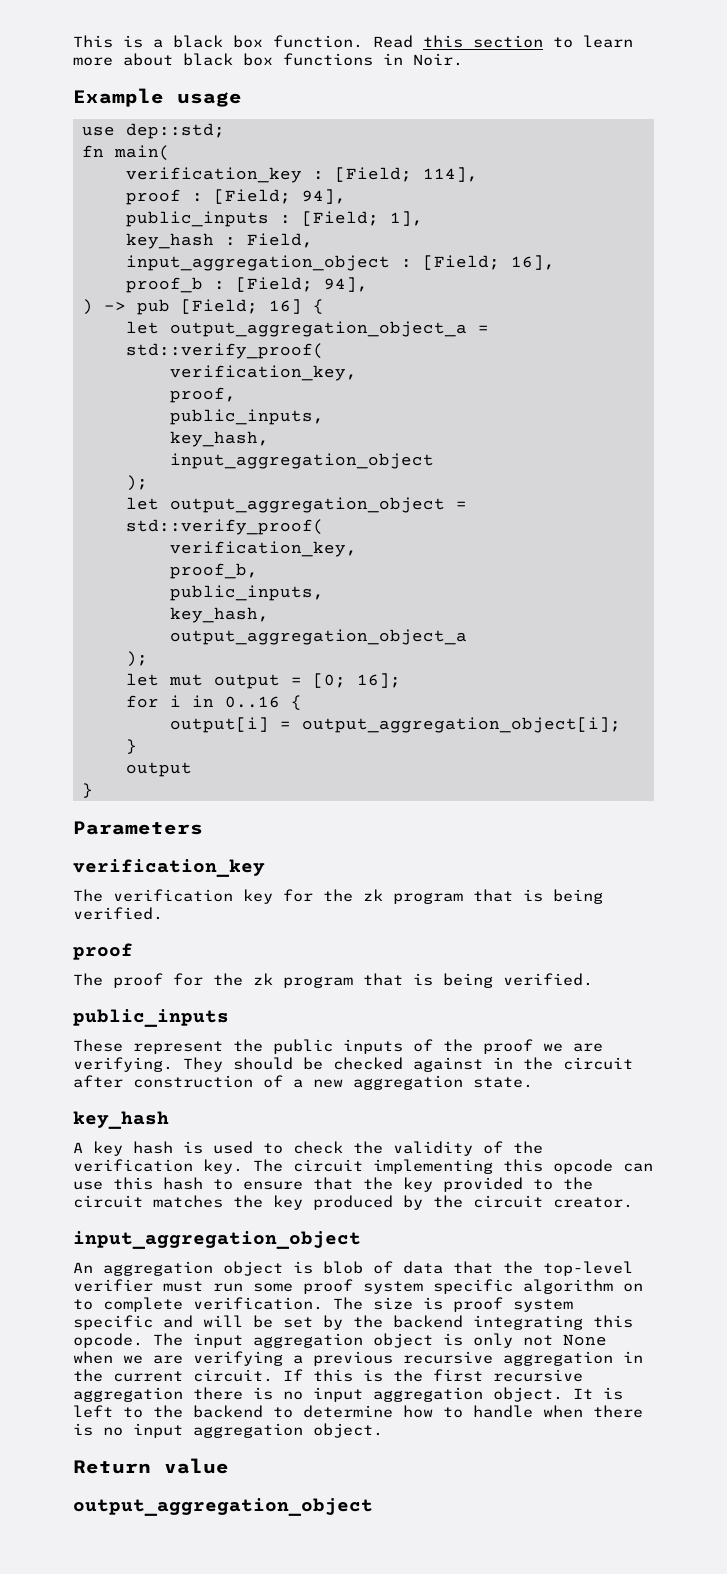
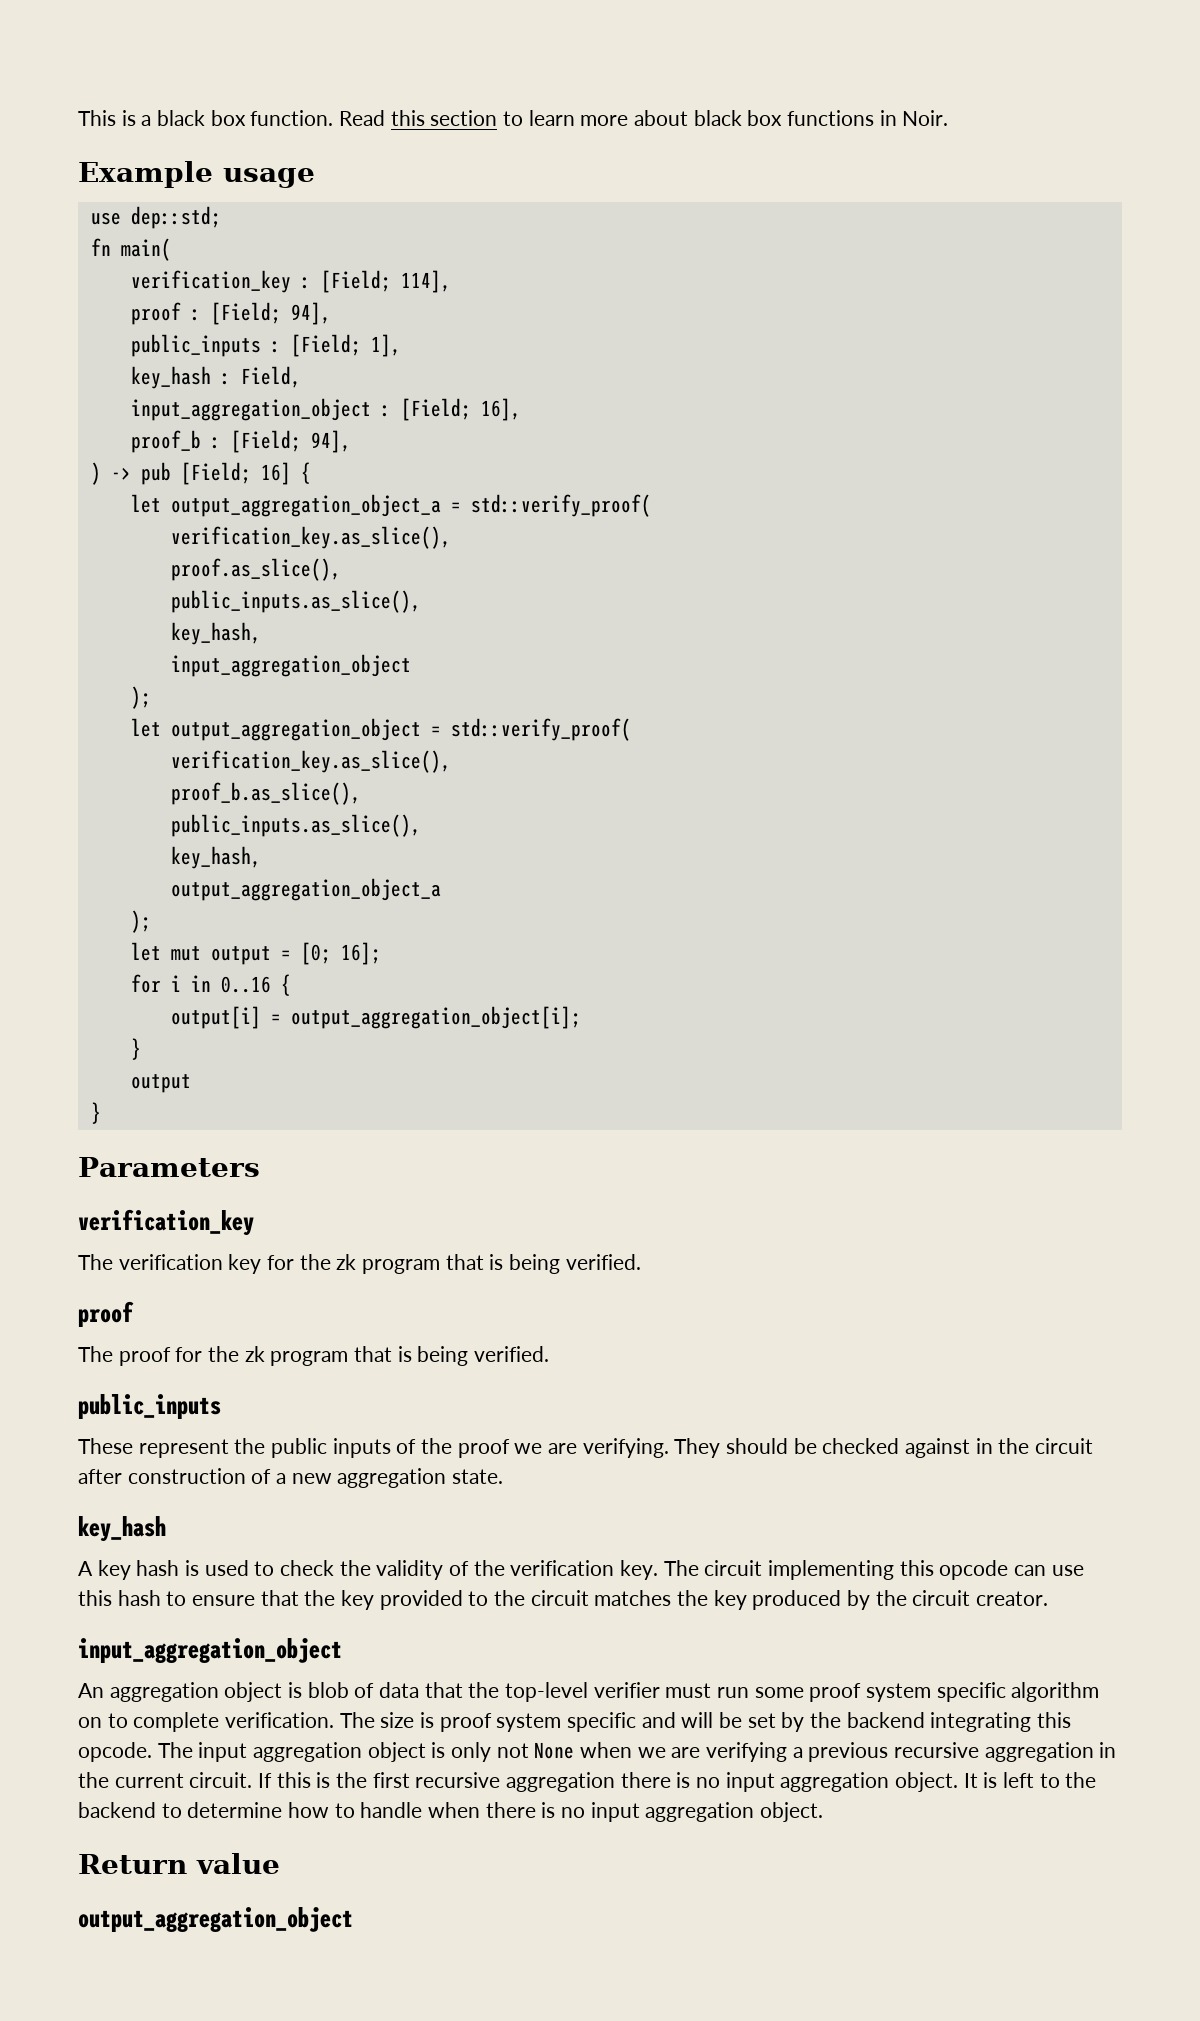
  let output_aggregation_object_a = std::verify_proof(
- verification_key,
- proof,
- public_inputs,
+ verification_key.as_slice(),
+ proof.as_slice(),
+ public_inputs.as_slice(),
  let output_aggregation_object = std::verify_proof(
- verification_key,
- proof_b,
- public_inputs,
+ verification_key.as_slice(),
+ proof_b.as_slice(),
+ public_inputs.as_slice(),

